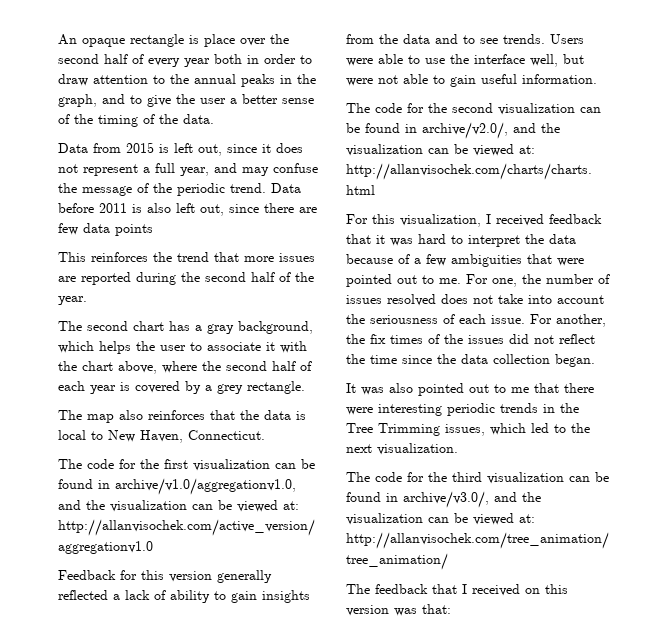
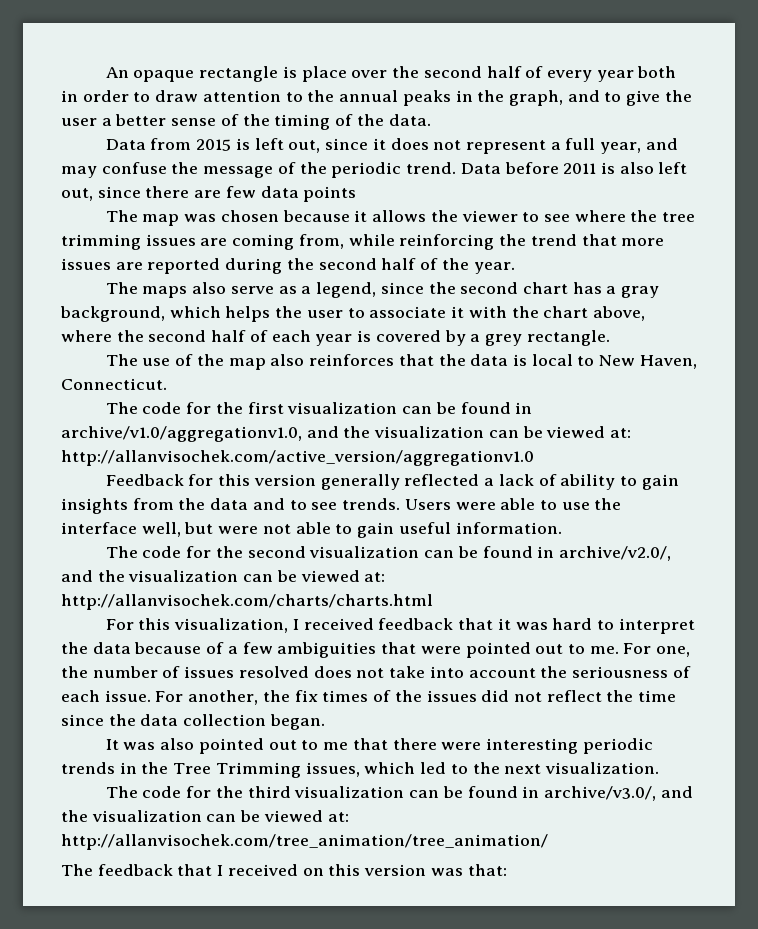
- This reinforces the trend that more issues are reported during the second half of the year.
+ The map was chosen because it allows the viewer to see where the tree trimming issues are coming from, while reinforcing the trend that more issues are reported during the second half of the year.
- The second chart has a gray background, which helps the user to associate it with the chart above, where the second half of each year is covered by a grey rectangle.
+ The maps also serve as a legend, since the second chart has a gray background, which helps the user to associate it with the chart above, where the second half of each year is covered by a grey rectangle.
- The map also reinforces that the data is local to New Haven, Connecticut.
+ The use of the map also reinforces that the data is local to New Haven, Connecticut.

